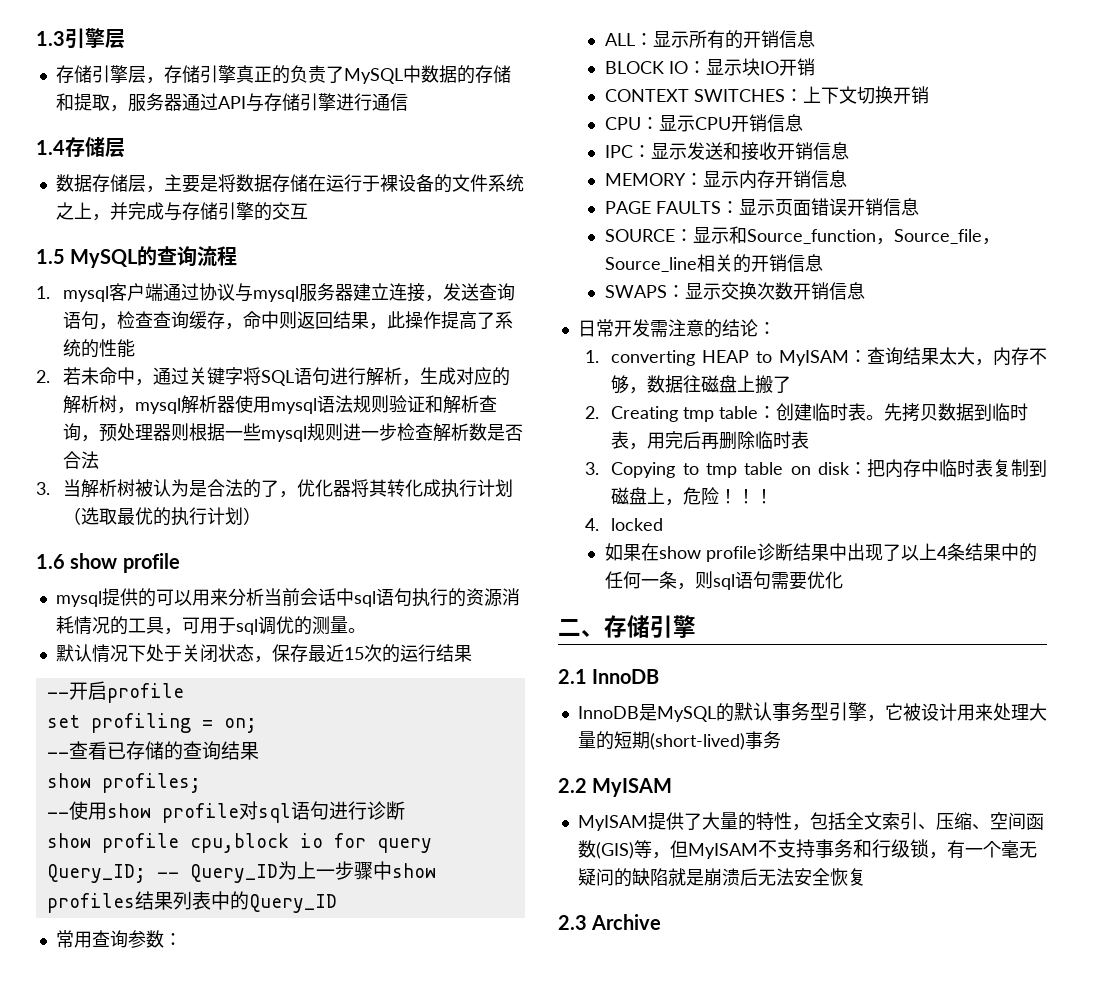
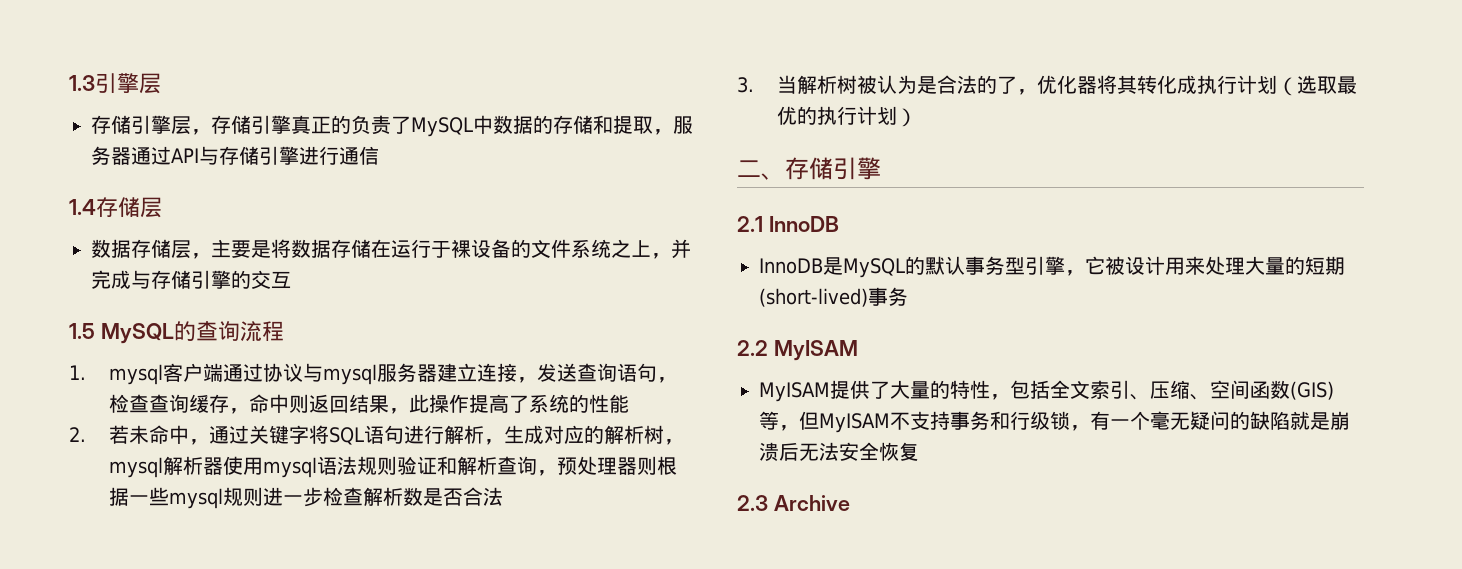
- 1.6 show profile
- mysql提供的可以用来分析当前会话中sql语句执行的资源消耗情况的工具，可用于sql调优的测量。
- 默认情况下处于关闭状态，保存最近15次的运行结果
- --开启profile
- set profiling = on;
- --查看已存储的查询结果
- show profiles;
- --使用show profile对sql语句进行诊断
- show profile cpu,block io for query Query_ID; -- Query_ID为上一步骤中show profiles结果列表中的Query_ID
- 常用查询参数：
- ALL：显示所有的开销信息
- BLOCK IO：显示块IO开销
- CONTEXT SWITCHES：上下文切换开销
- CPU：显示CPU开销信息
- IPC：显示发送和接收开销信息
- MEMORY：显示内存开销信息
- PAGE FAULTS：显示页面错误开销信息
- SOURCE：显示和Source_function，Source_file，Source_line相关的开销信息
- SWAPS：显示交换次数开销信息
- 日常开发需注意的结论：
- 1. converting HEAP to MyISAM：查询结果太大，内存不够，数据往磁盘上搬了
- 2. Creating tmp table：创建临时表。先拷贝数据到临时表，用完后再删除临时表
- 3. Copying to tmp table on disk：把内存中临时表复制到磁盘上，危险！！！
- 4. locked
- 如果在show profile诊断结果中出现了以上4条结果中的任何一条，则sql语句需要优化

